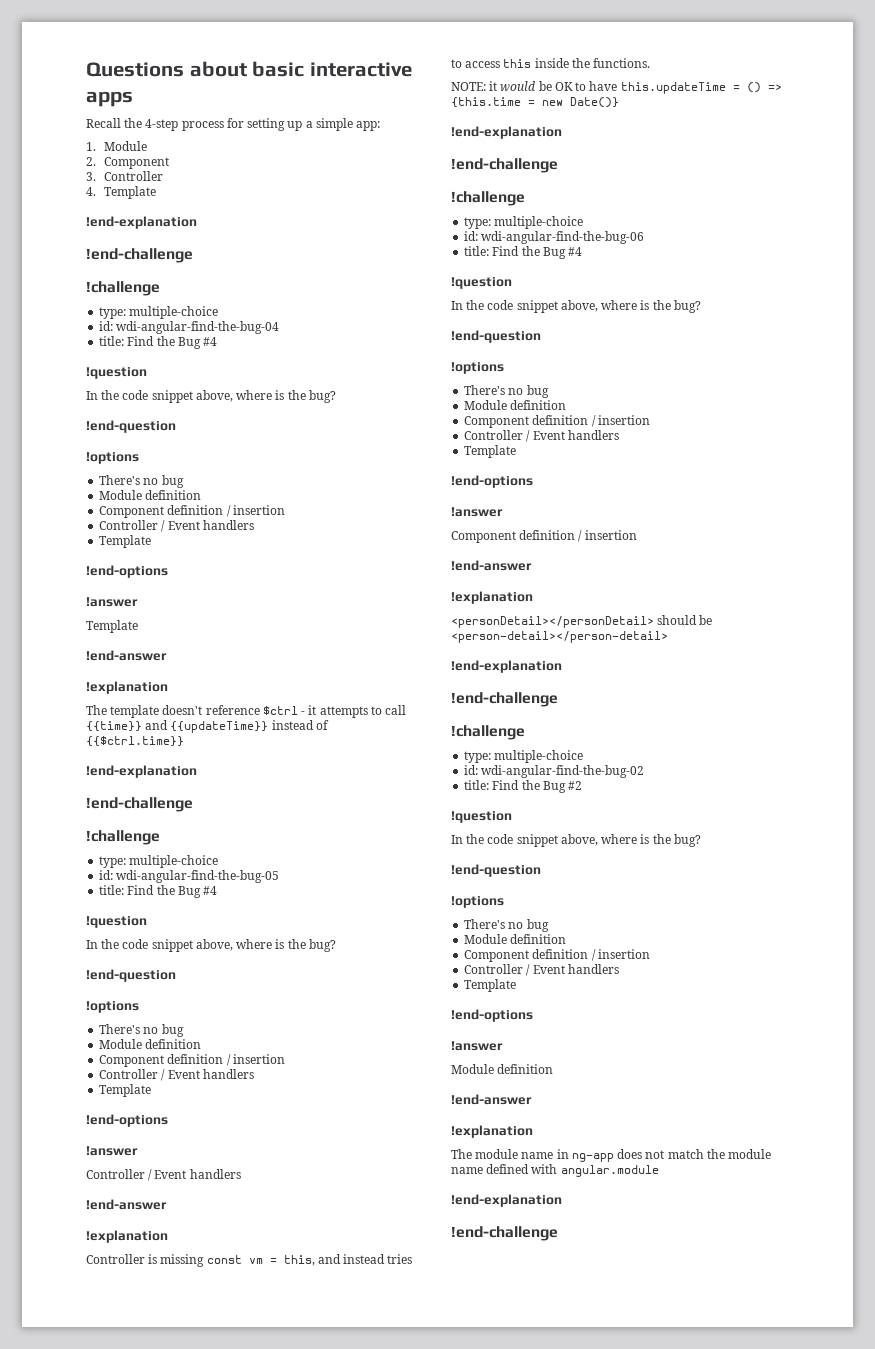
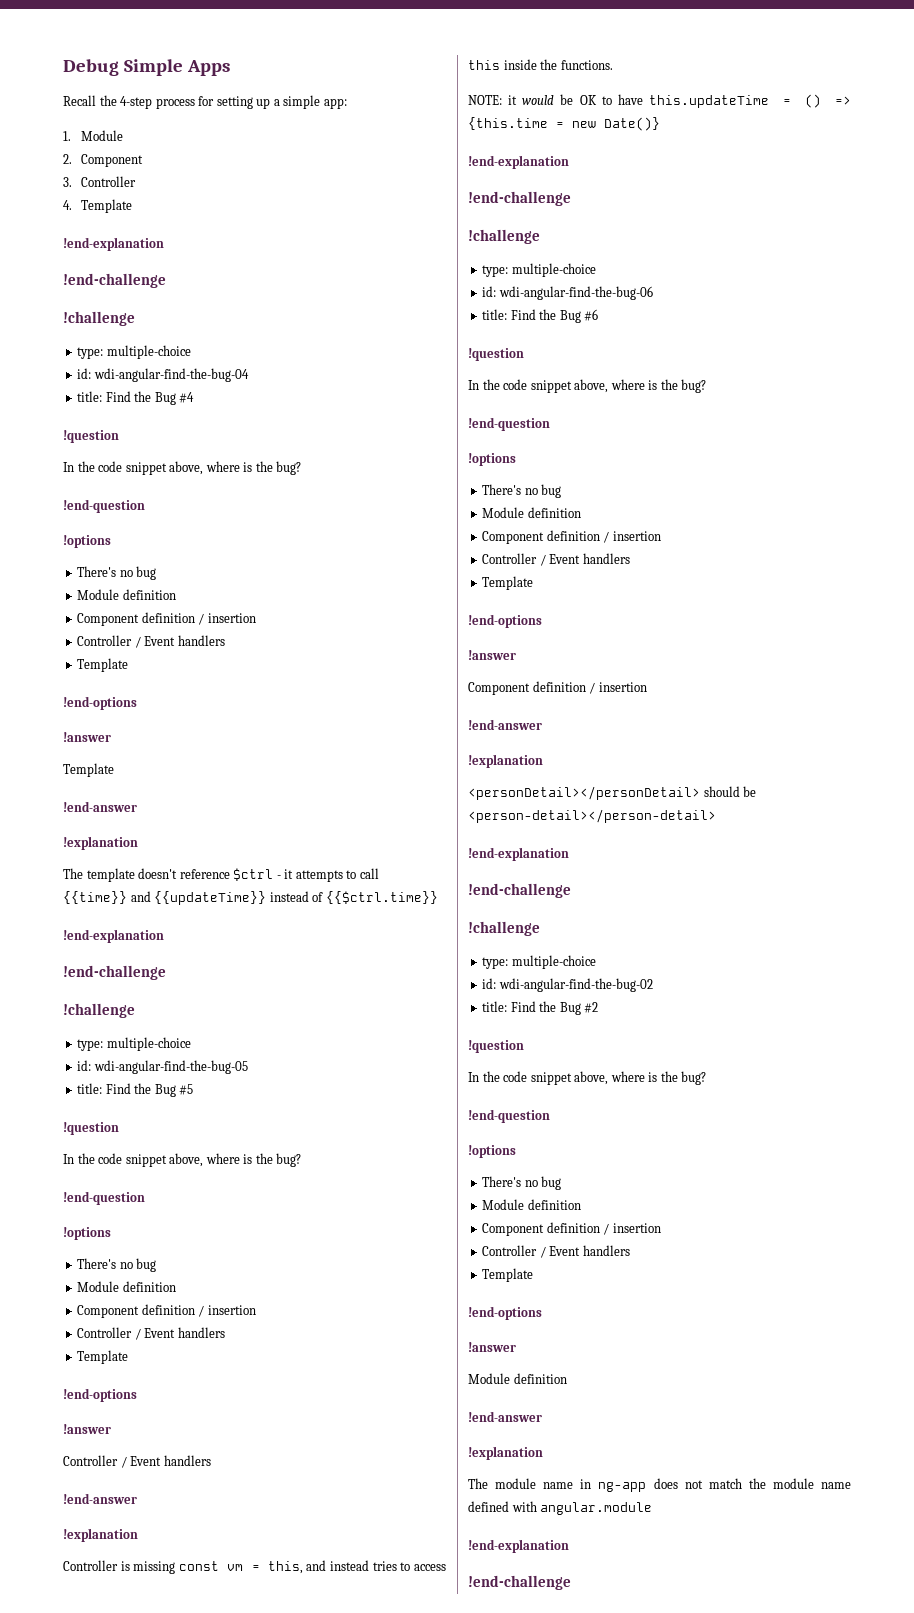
- Questions about basic interactive apps
+ Debug Simple Apps
  id: wdi-angular-find-the-bug-05
- title: Find the Bug #4
+ title: Find the Bug #5
  id: wdi-angular-find-the-bug-06
- title: Find the Bug #4
+ title: Find the Bug #6

